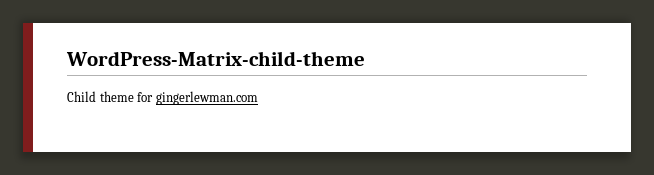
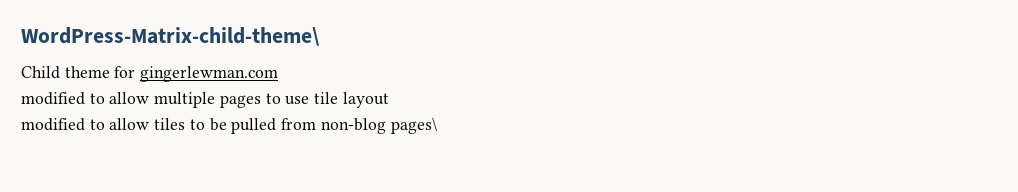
- WordPress-Matrix-child-theme
+ WordPress-Matrix-child-theme\
+ modified to allow multiple pages to use tile layout
+ modified to allow tiles to be pulled from non-blog pages\

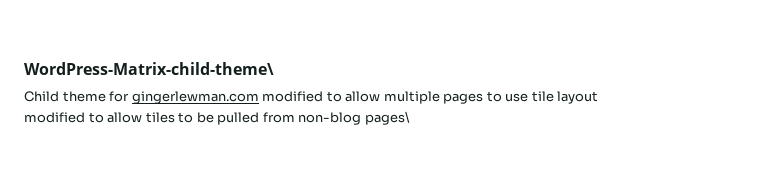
- Child theme for gingerlewman.com
- modified to allow multiple pages to use tile layout
+ Child theme for gingerlewman.com modified to allow multiple pages to use tile layout

